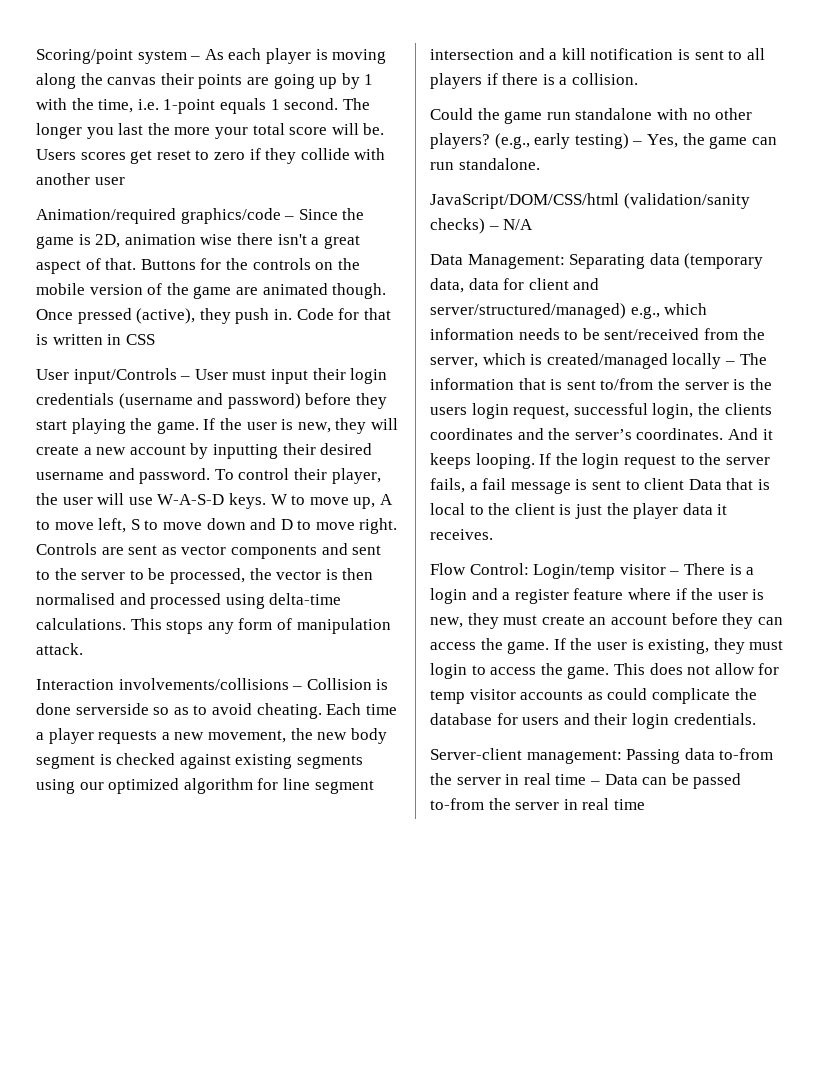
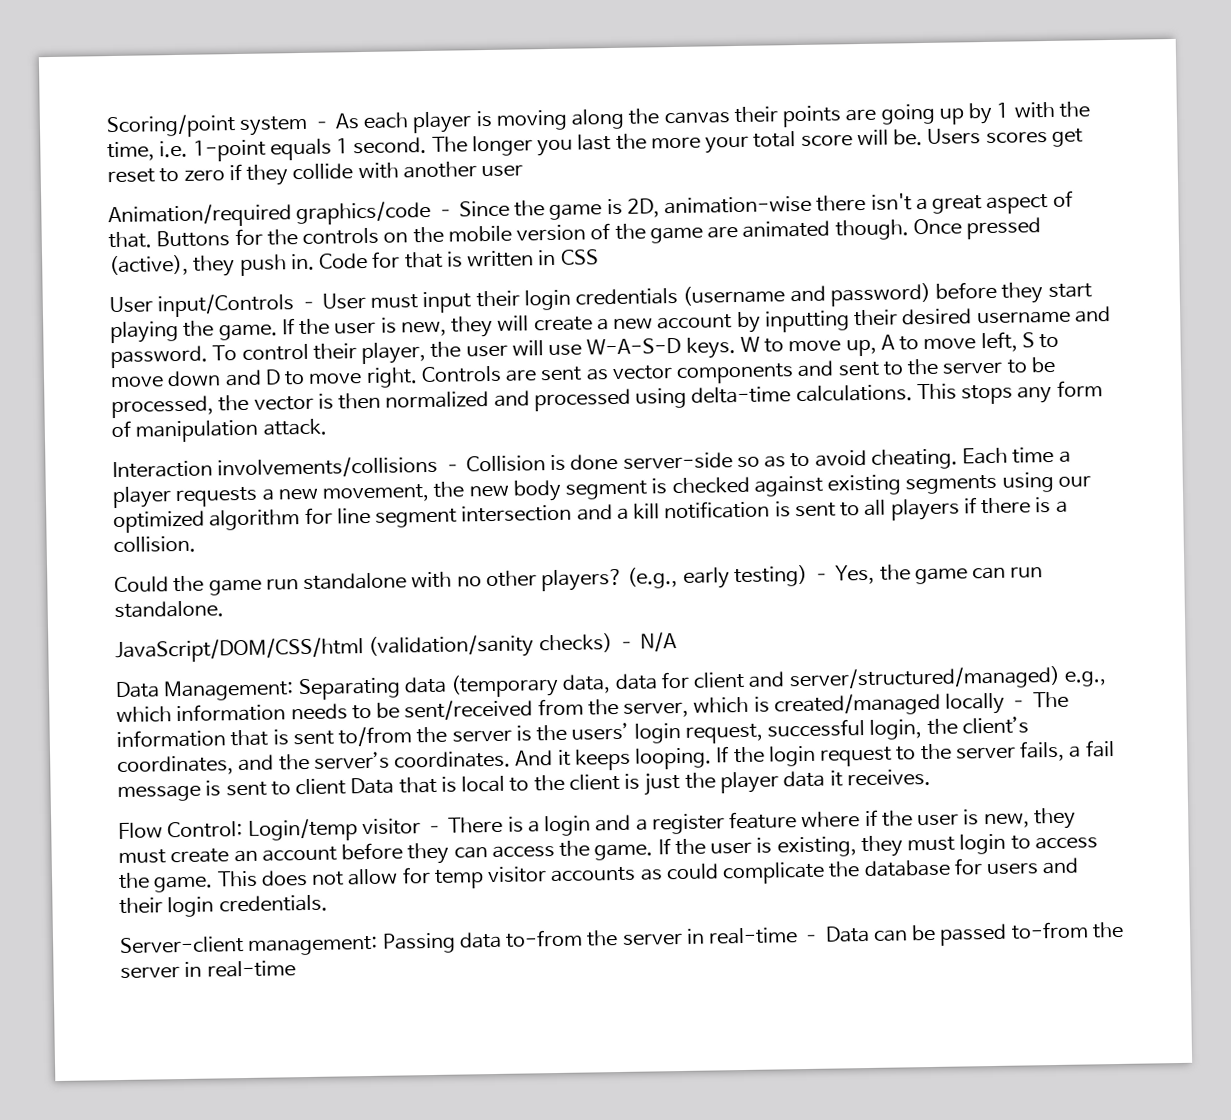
- Animation/required graphics/code – Since the game is 2D, animation wise there isn't a great aspect of that.
+ Animation/required graphics/code – Since the game is 2D, animation-wise there isn't a great aspect of that.
- Controls are sent as vector components and sent to the server to be processed, the vector is then normalised and processed using delta-time calculations.
+ Controls are sent as vector components and sent to the server to be processed, the vector is then normalized and processed using delta-time calculations.
- Interaction involvements/collisions – Collision is done serverside so as to avoid cheating.
+ Interaction involvements/collisions – Collision is done server-side so as to avoid cheating.
- Data Management: Separating data (temporary data, data for client and server/structured/managed) e.g., which information needs to be sent/received from the server, which is created/managed locally – The information that is sent to/from the server is the users login request, successful login, the clients coordinates and the server’s coordinates.
+ Data Management: Separating data (temporary data, data for client and server/structured/managed) e.g., which information needs to be sent/received from the server, which is created/managed locally – The information that is sent to/from the server is the users’ login request, successful login, the client’s coordinates, and the server’s coordinates.
- Server-client management: Passing data to-from the server in real time – Data can be passed to-from the server in real time
+ Server-client management: Passing data to-from the server in real-time – Data can be passed to-from the server in real-time

